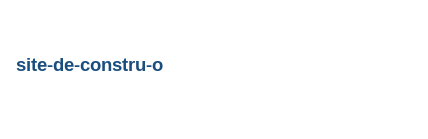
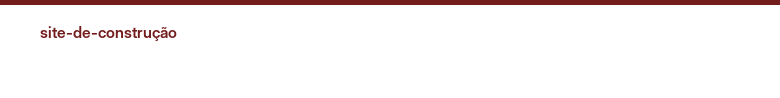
- site-de-constru-o
+ site-de-construção

